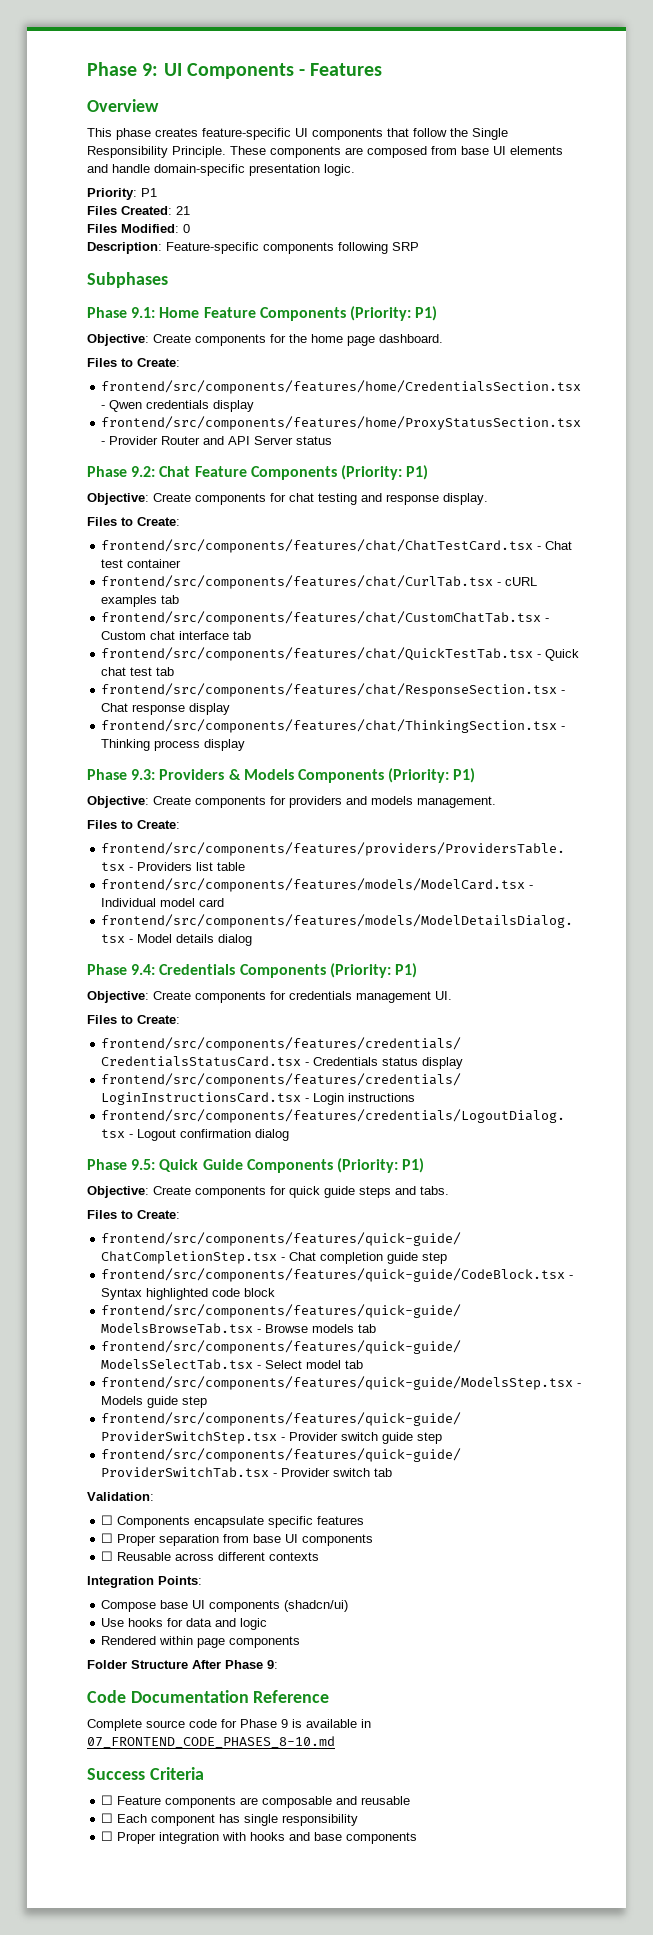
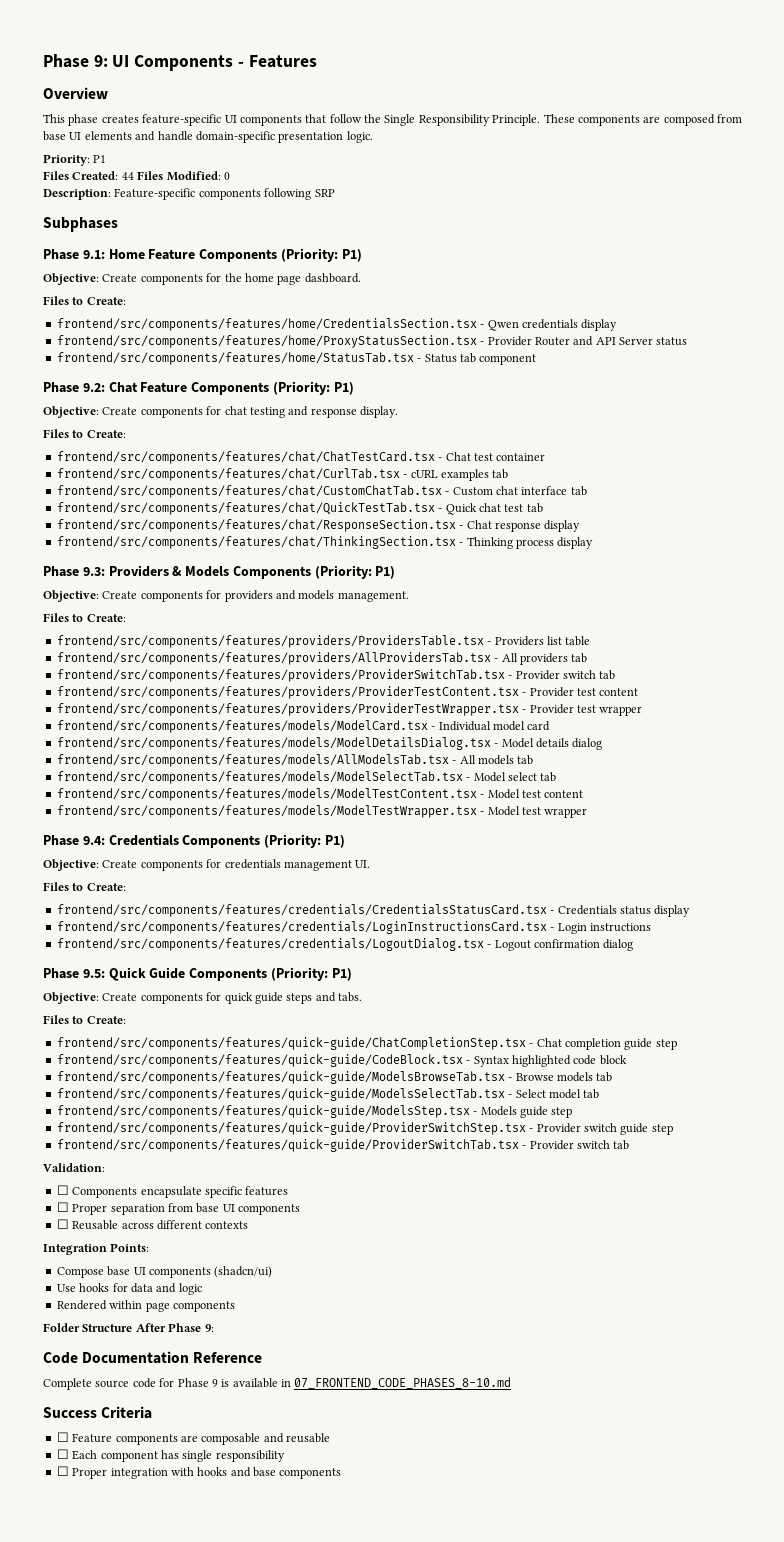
- Files Created: 21
- Files Modified: 0
+ Files Created: 44 Files Modified: 0
+ frontend/src/components/features/home/StatusTab.tsx - Status tab component
+ frontend/src/components/features/providers/AllProvidersTab.tsx - All providers tab
+ frontend/src/components/features/providers/ProviderSwitchTab.tsx - Provider switch tab
+ frontend/src/components/features/providers/ProviderTestContent.tsx - Provider test content
+ frontend/src/components/features/providers/ProviderTestWrapper.tsx - Provider test wrapper
+ frontend/src/components/features/models/AllModelsTab.tsx - All models tab
+ frontend/src/components/features/models/ModelSelectTab.tsx - Model select tab
+ frontend/src/components/features/models/ModelTestContent.tsx - Model test content
+ frontend/src/components/features/models/ModelTestWrapper.tsx - Model test wrapper

